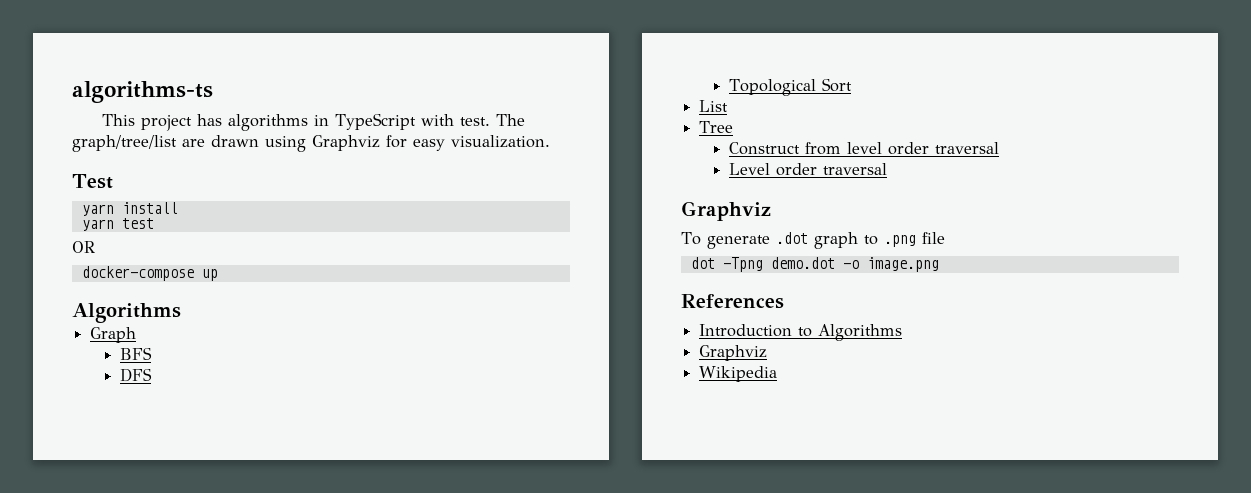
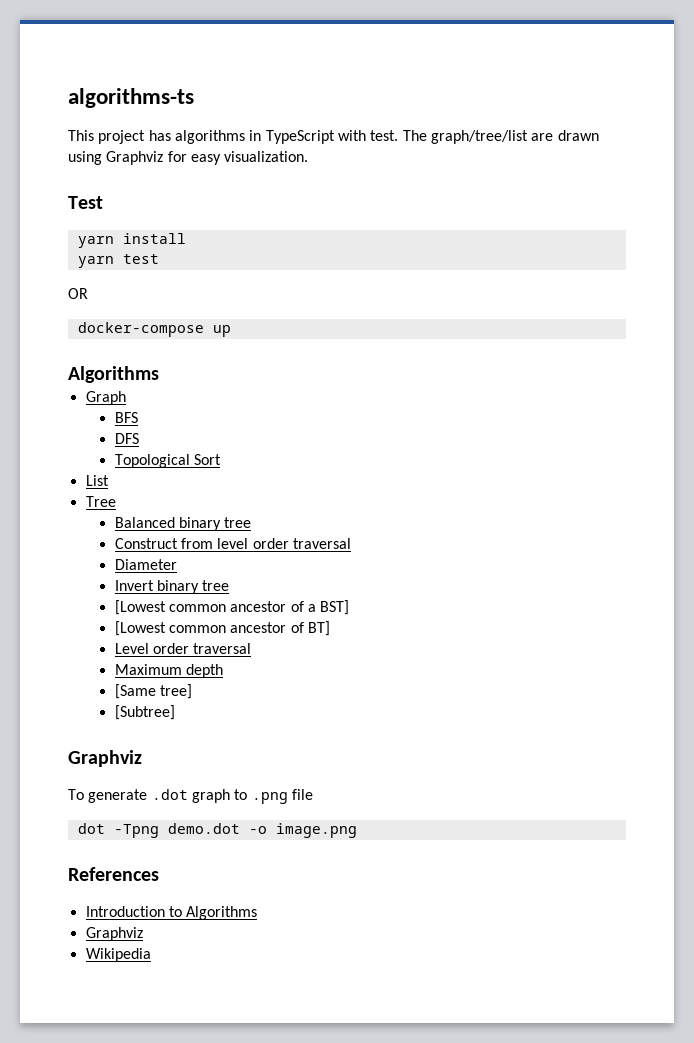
+ Balanced binary tree
+ Diameter
+ Invert binary tree
+ [Lowest common ancestor of a BST]
+ [Lowest common ancestor of BT]
  Level order traversal
+ Maximum depth
+ [Same tree]
+ [Subtree]

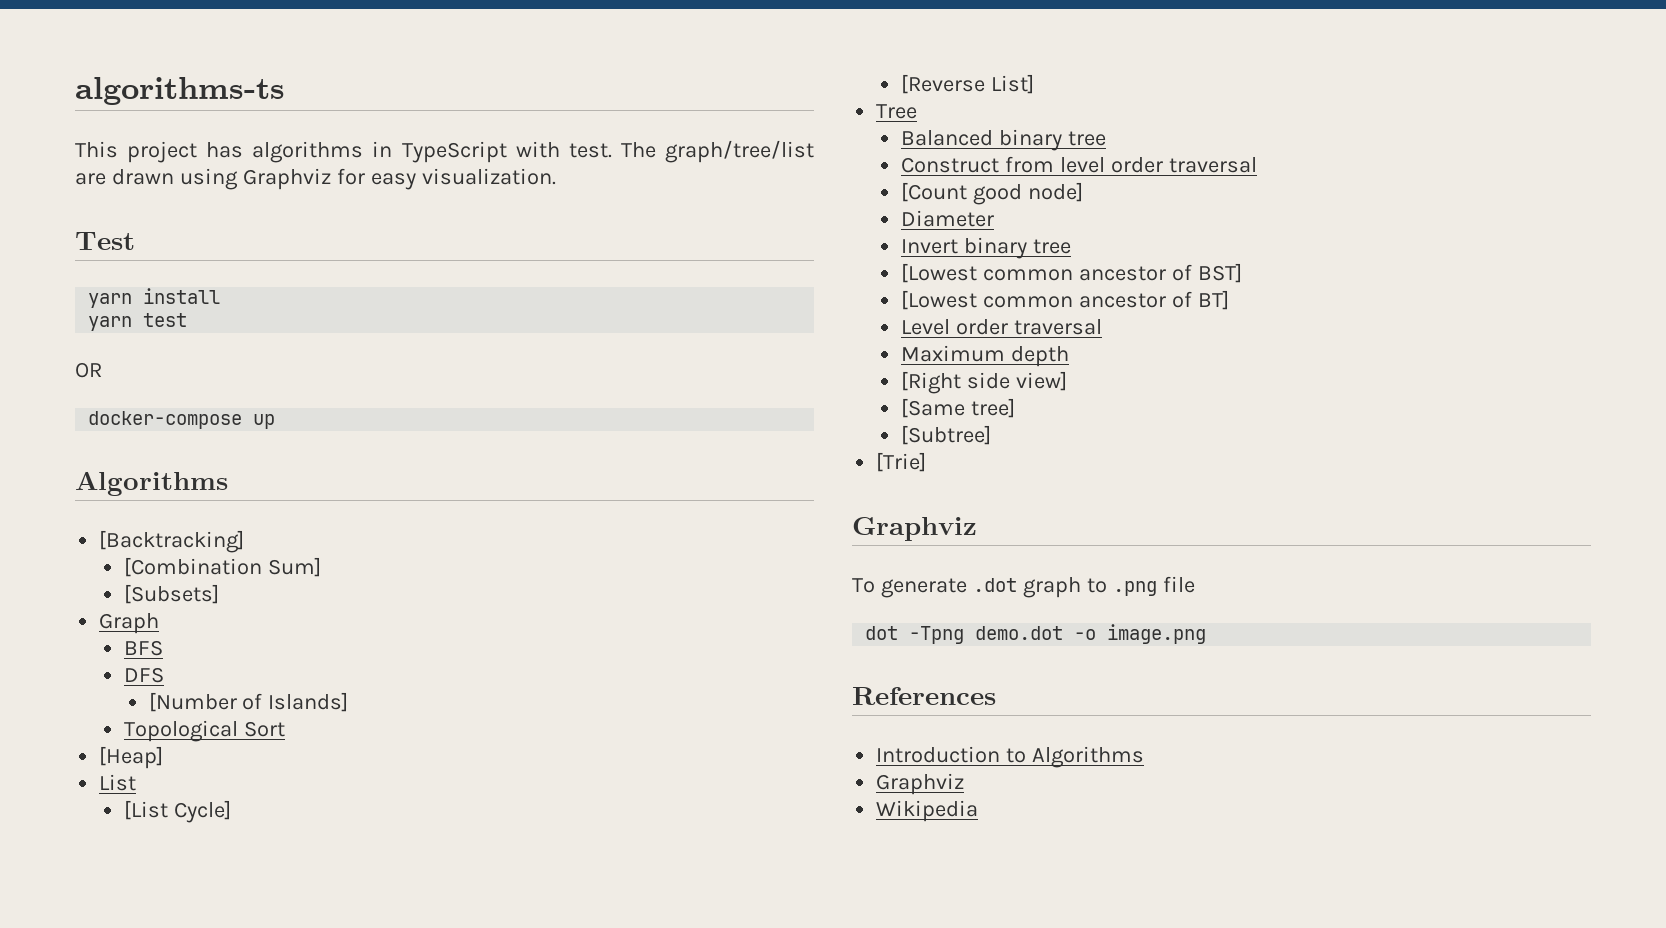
+ [Backtracking]
+ [Combination Sum]
+ [Subsets]
+ [Number of Islands]
+ [Heap]
+ [List Cycle]
+ [Reverse List]
+ [Count good node]
- [Lowest common ancestor of a BST]
+ [Lowest common ancestor of BST]
+ [Right side view]
+ [Trie]

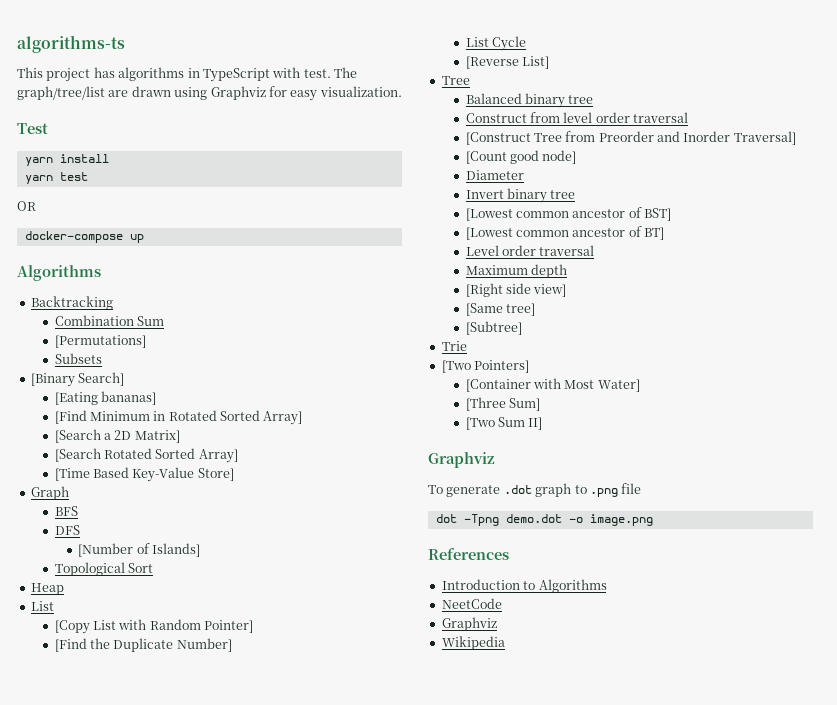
- [Backtracking]
- [Combination Sum]
- [Subsets]
+ Backtracking
+ Combination Sum
+ [Permutations]
+ Subsets
+ [Binary Search]
+ [Eating bananas]
+ [Find Minimum in Rotated Sorted Array]
+ [Search a 2D Matrix]
+ [Search Rotated Sorted Array]
+ [Time Based Key-Value Store]
- [Heap]
+ Heap
- [List Cycle]
+ [Copy List with Random Pointer]
+ [Find the Duplicate Number]
+ List Cycle
+ [Construct Tree from Preorder and Inorder Traversal]
- [Trie]
+ Trie
+ [Two Pointers]
+ [Container with Most Water]
+ [Three Sum]
+ [Two Sum II]
+ NeetCode

